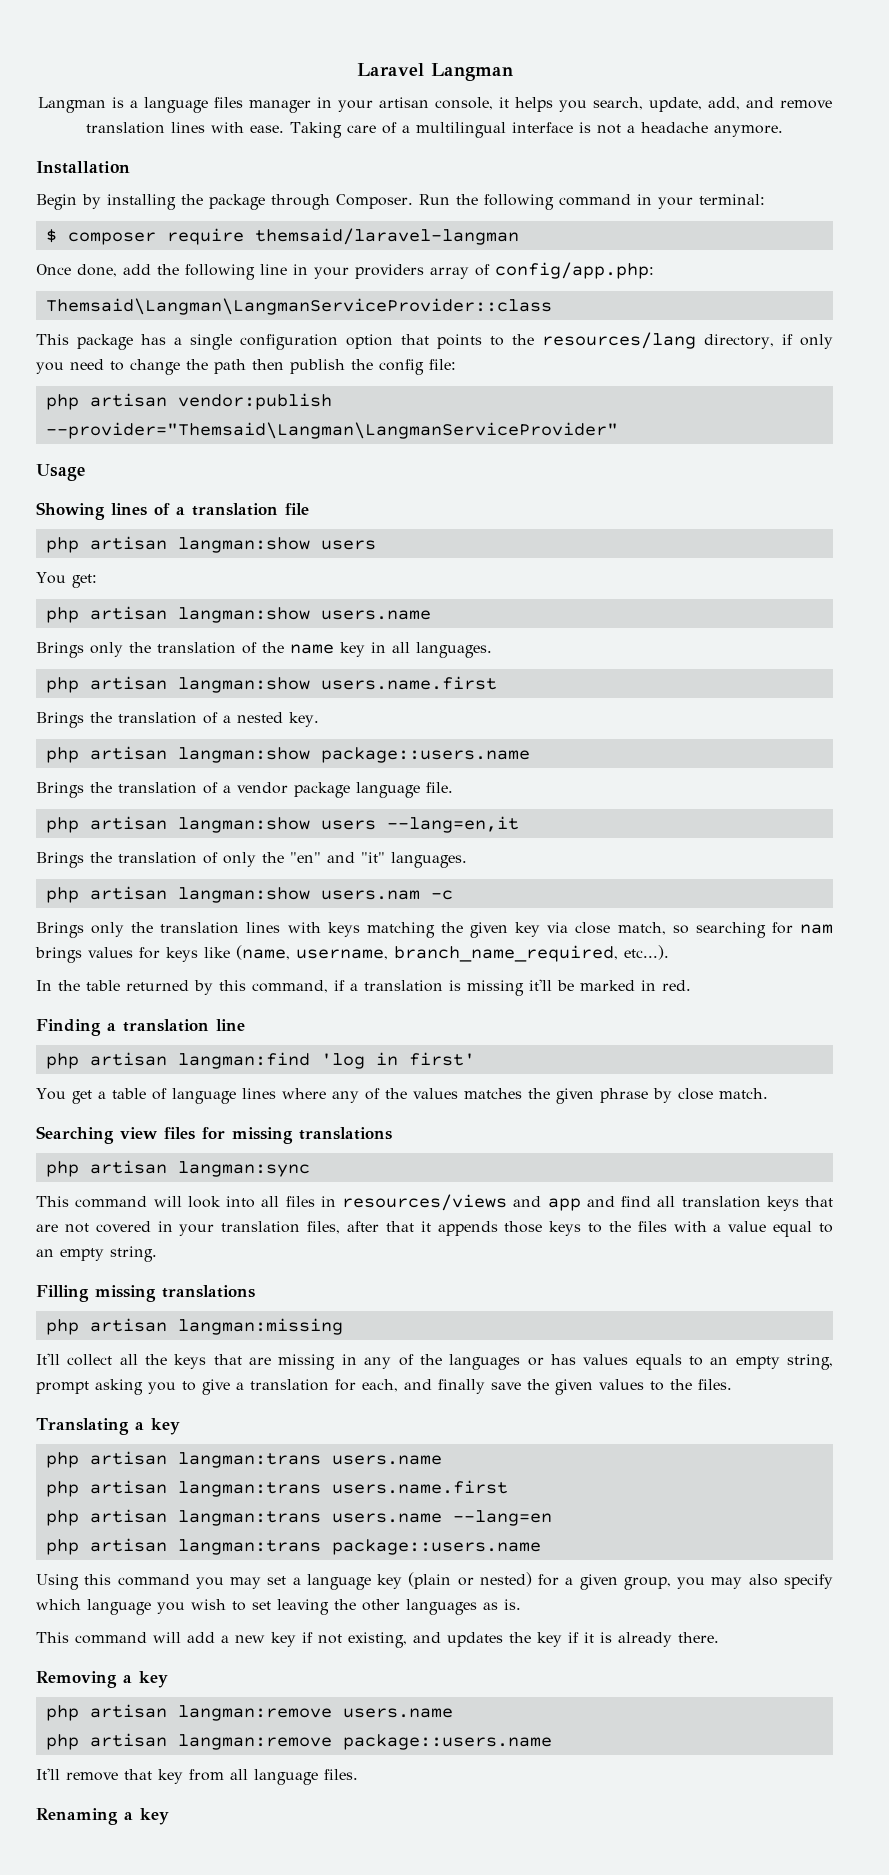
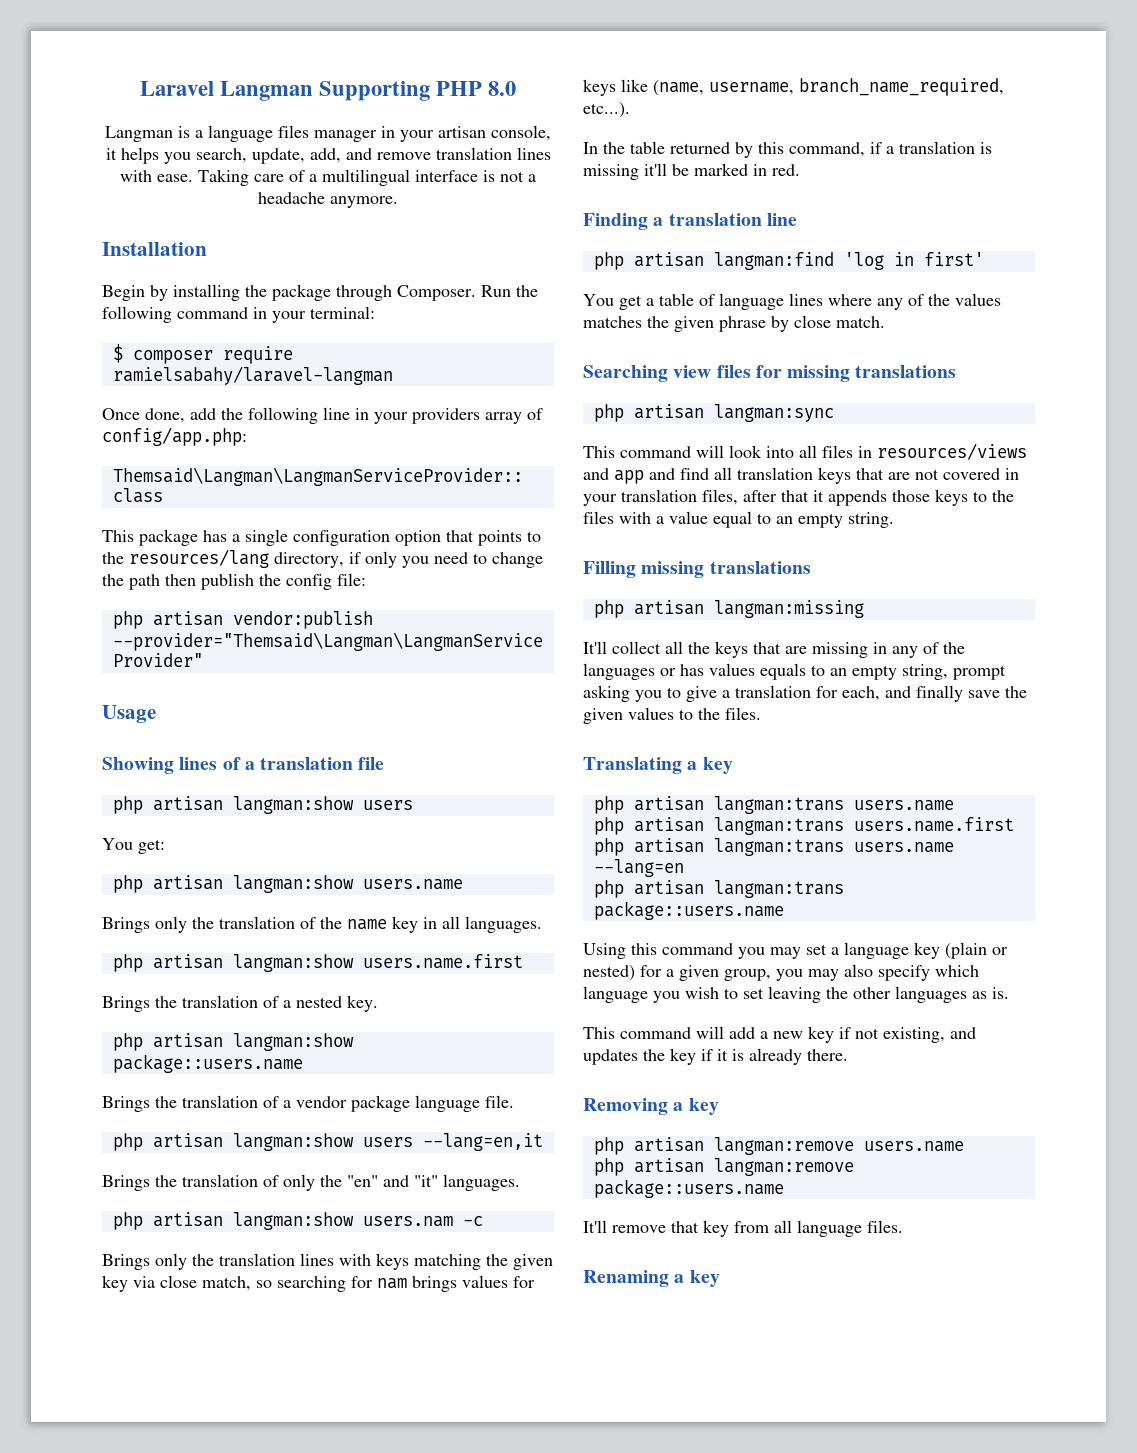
- Laravel Langman
+ Laravel Langman Supporting PHP 8.0
- $ composer require themsaid/laravel-langman
+ $ composer require ramielsabahy/laravel-langman

